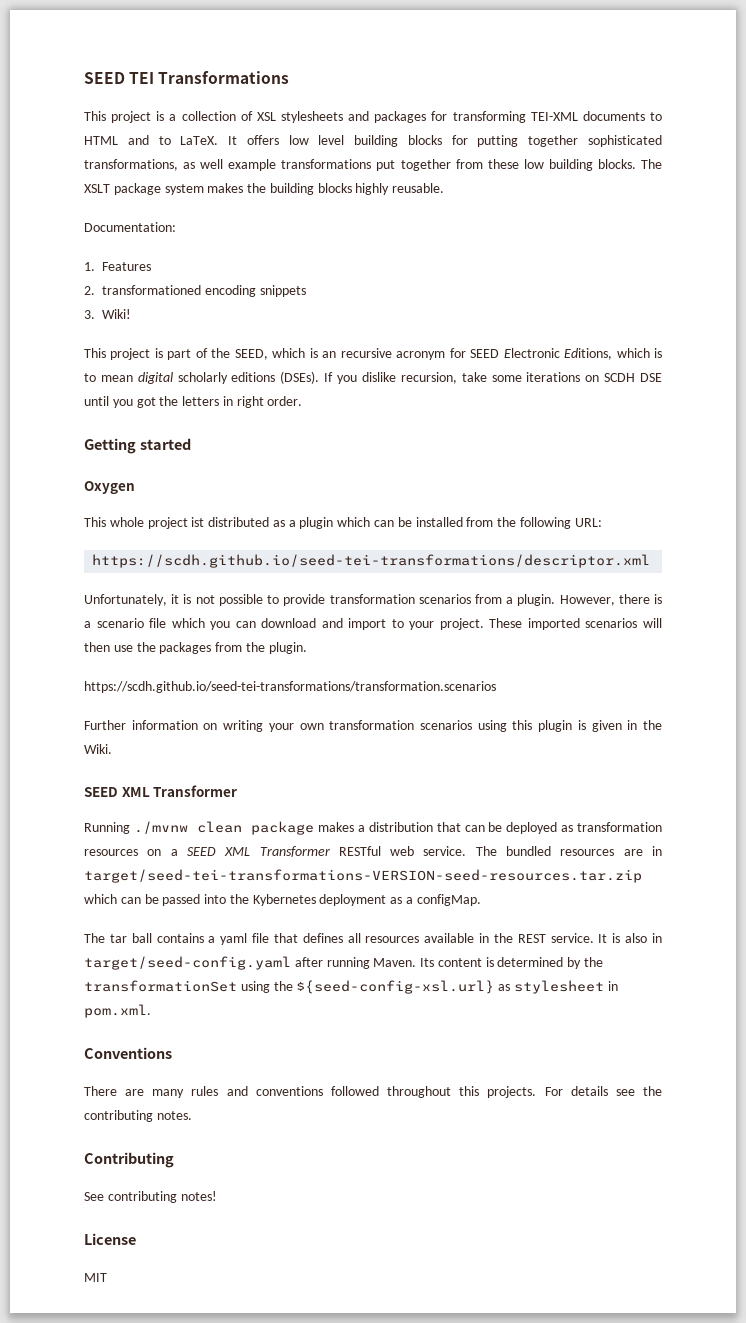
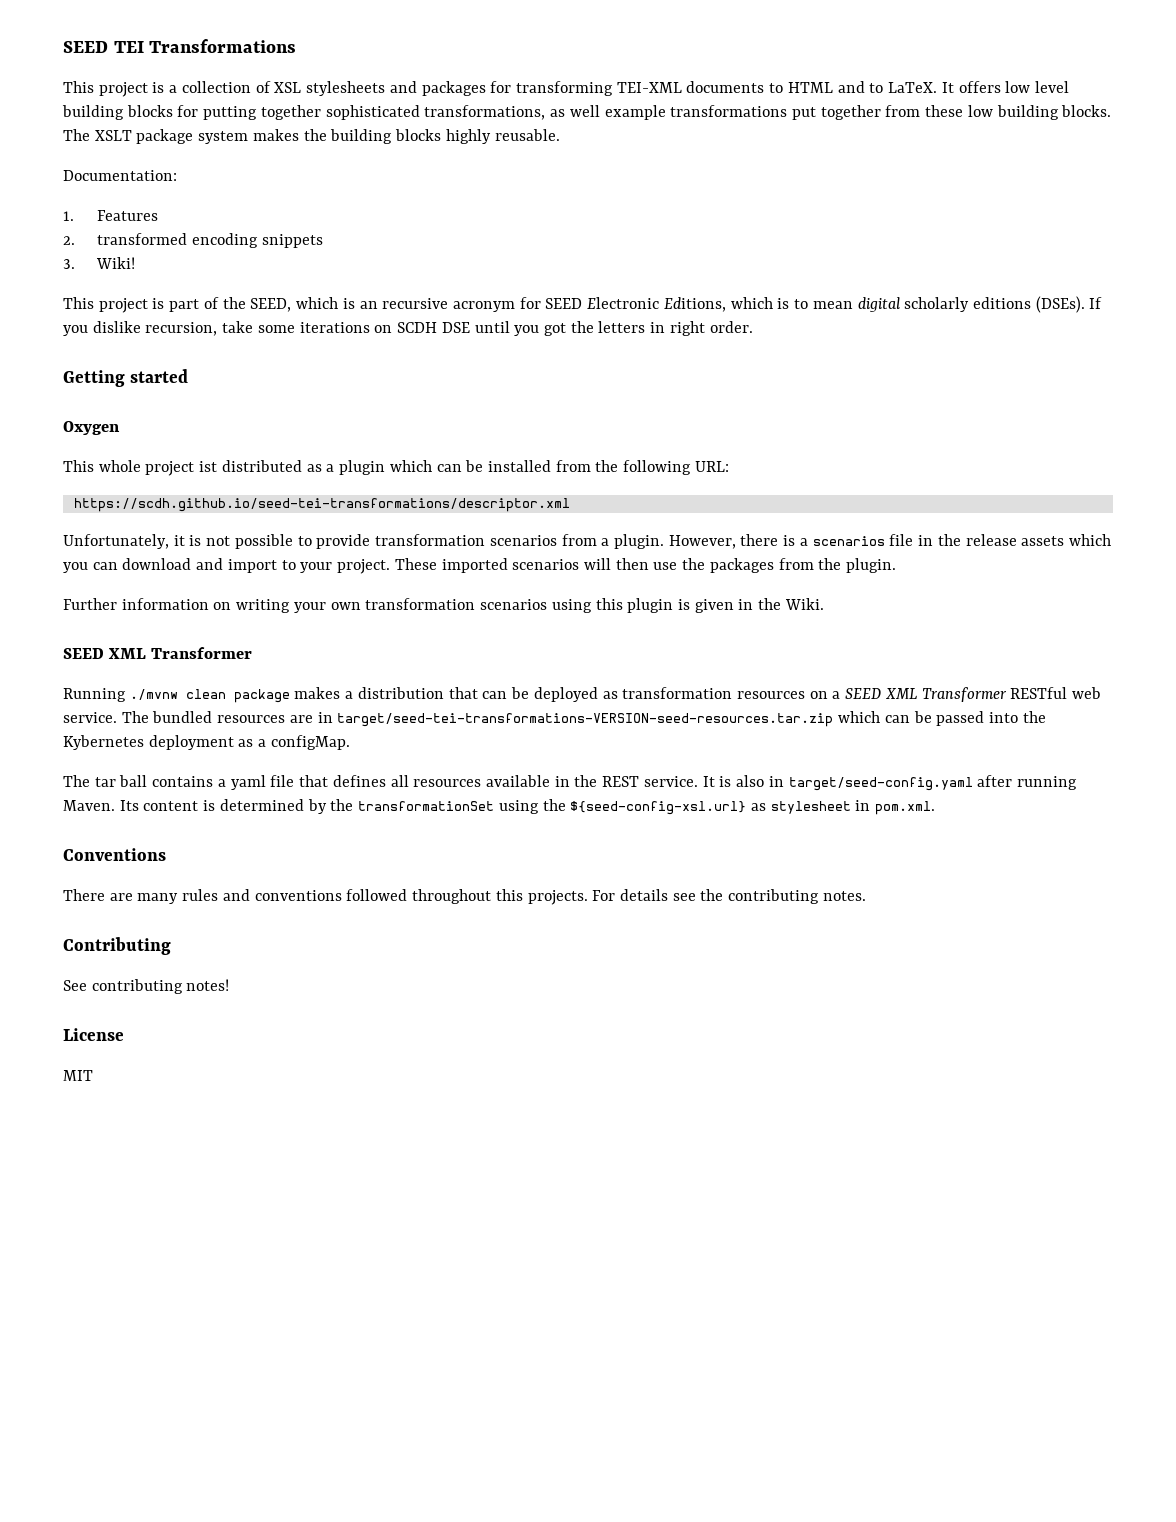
- 2. transformationed encoding snippets
+ 2. transformed encoding snippets
- However, there is a scenario file which you can download and import to your project.
+ However, there is a scenarios file in the release assets which you can download and import to your project.
- https://scdh.github.io/seed-tei-transformations/transformation.scenarios

